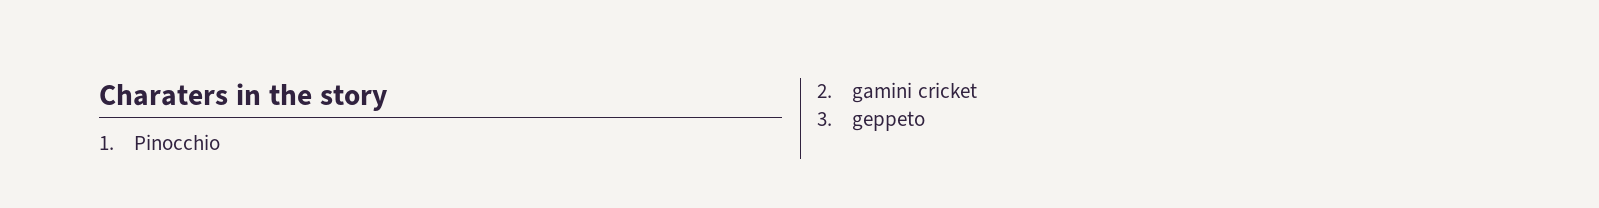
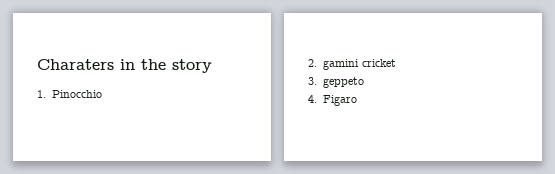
+ 4. Figaro

